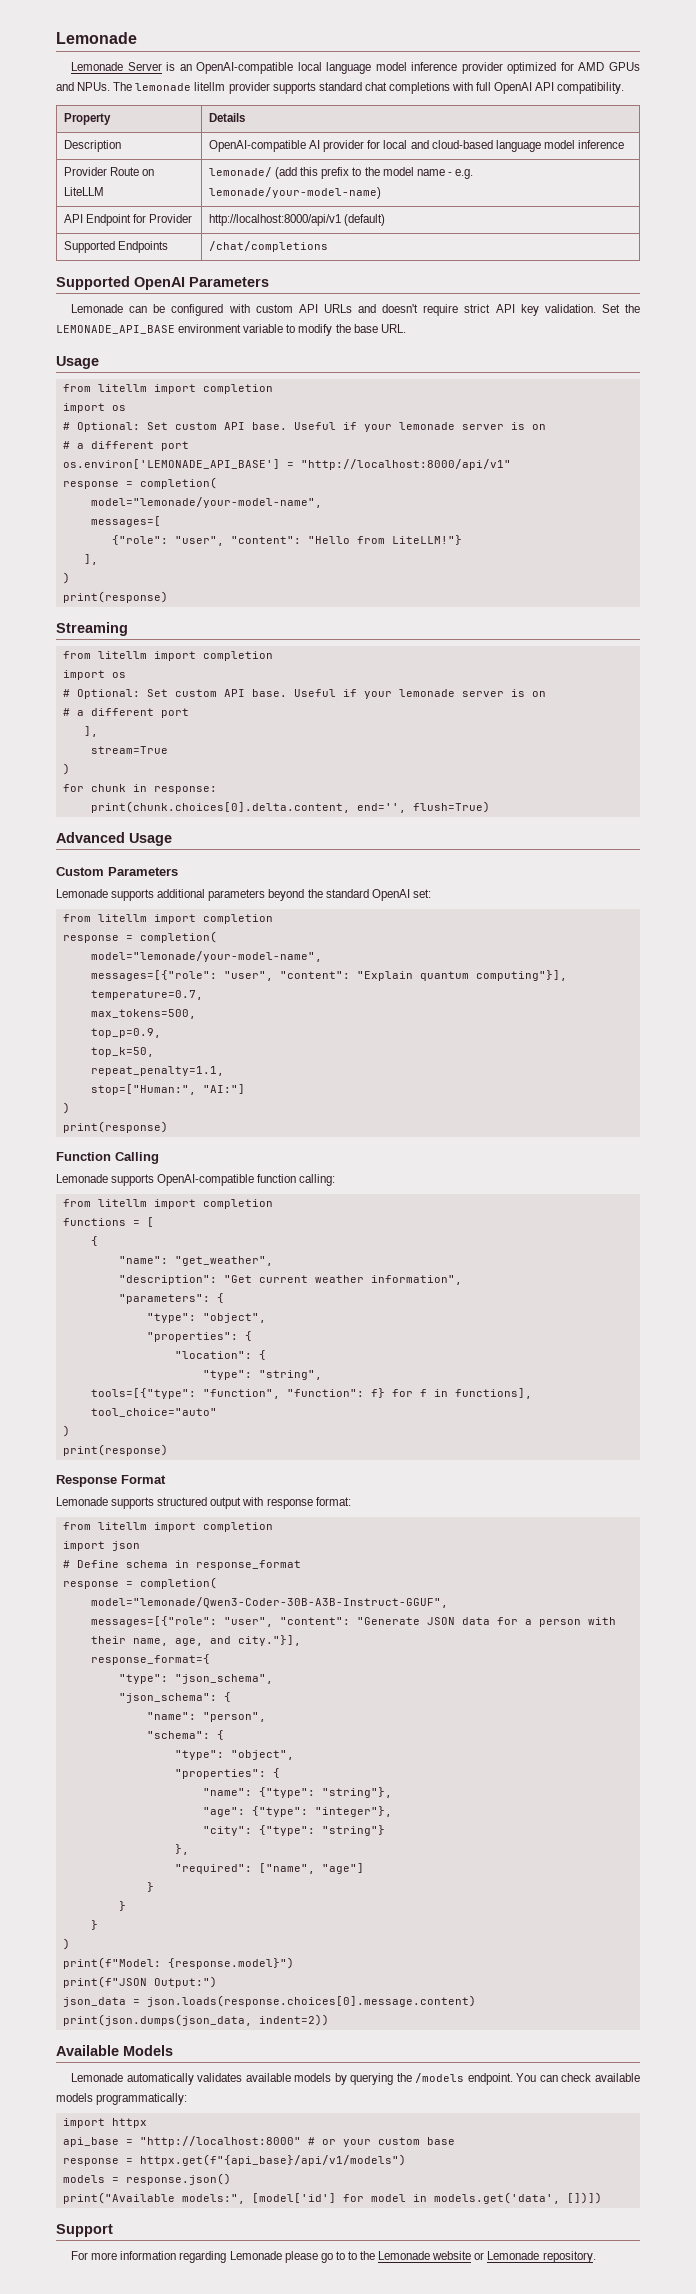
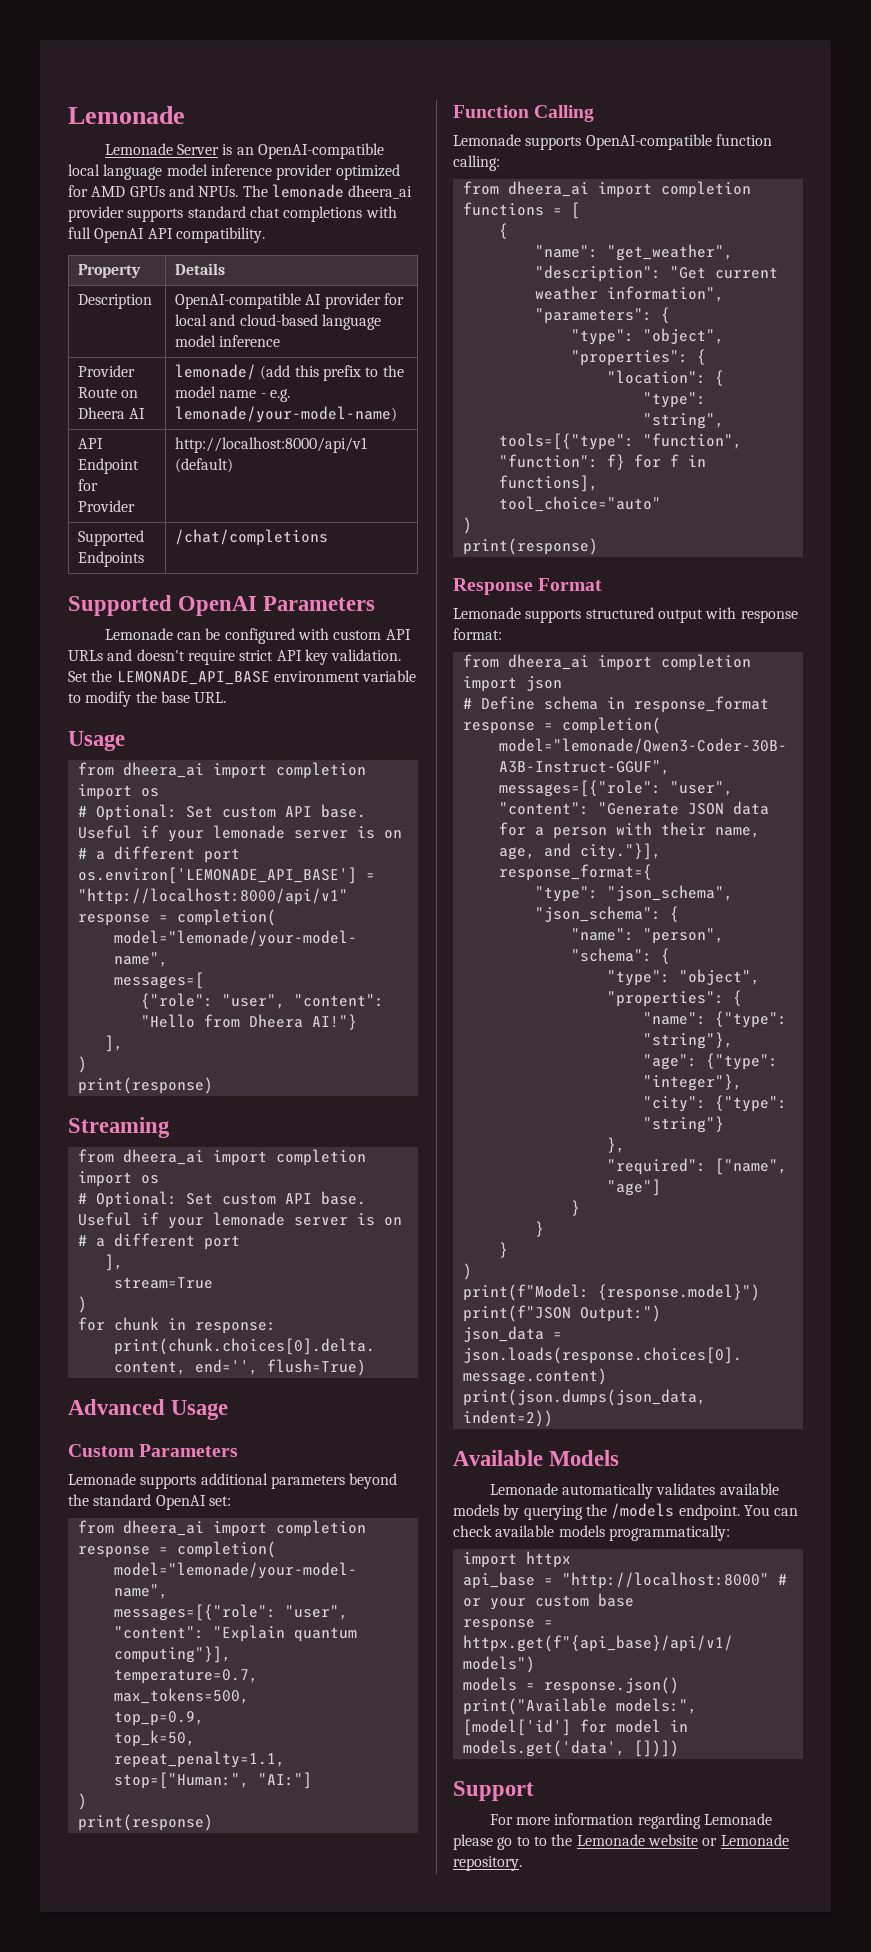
- The lemonade litellm provider supports standard chat completions with full OpenAI API compatibility.
+ The lemonade dheera_ai provider supports standard chat completions with full OpenAI API compatibility.
- Provider Route on LiteLLM | lemonade/ (add this prefix to the model name - e.g. lemonade/your-model-name)
+ Provider Route on Dheera AI | lemonade/ (add this prefix to the model name - e.g. lemonade/your-model-name)
  Set the LEMONADE_API_BASE environment variable to modify the base URL.
  Usage
- from litellm import completion
+ from dheera_ai import completion
- {"role": "user", "content": "Hello from LiteLLM!"}
+ {"role": "user", "content": "Hello from Dheera AI!"}
  Streaming
- from litellm import completion
+ from dheera_ai import completion
  Lemonade supports additional parameters beyond the standard OpenAI set:
- from litellm import completion
+ from dheera_ai import completion
  Lemonade supports OpenAI-compatible function calling:
- from litellm import completion
+ from dheera_ai import completion
  Lemonade supports structured output with response format:
- from litellm import completion
+ from dheera_ai import completion

